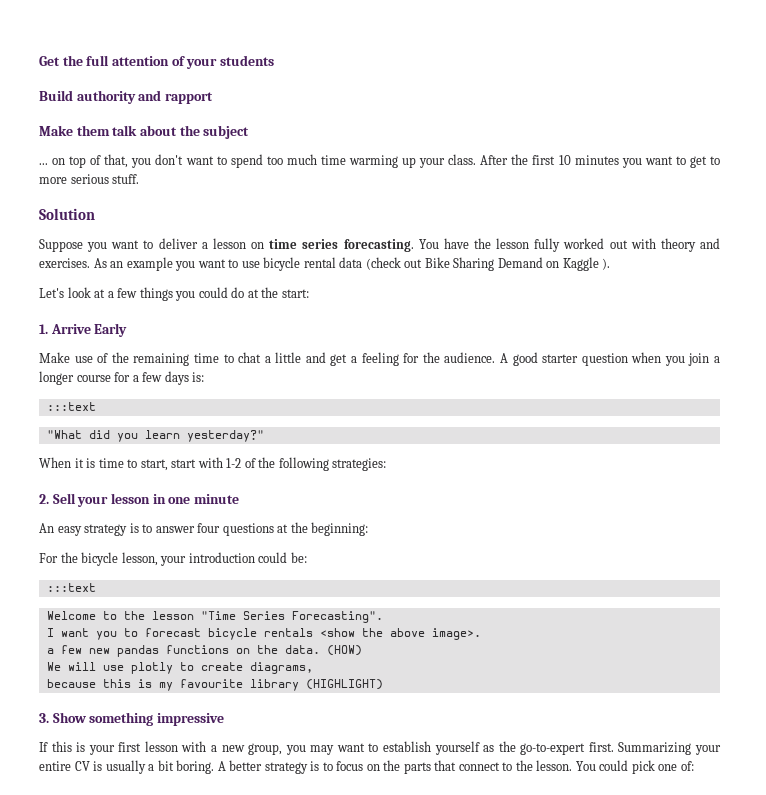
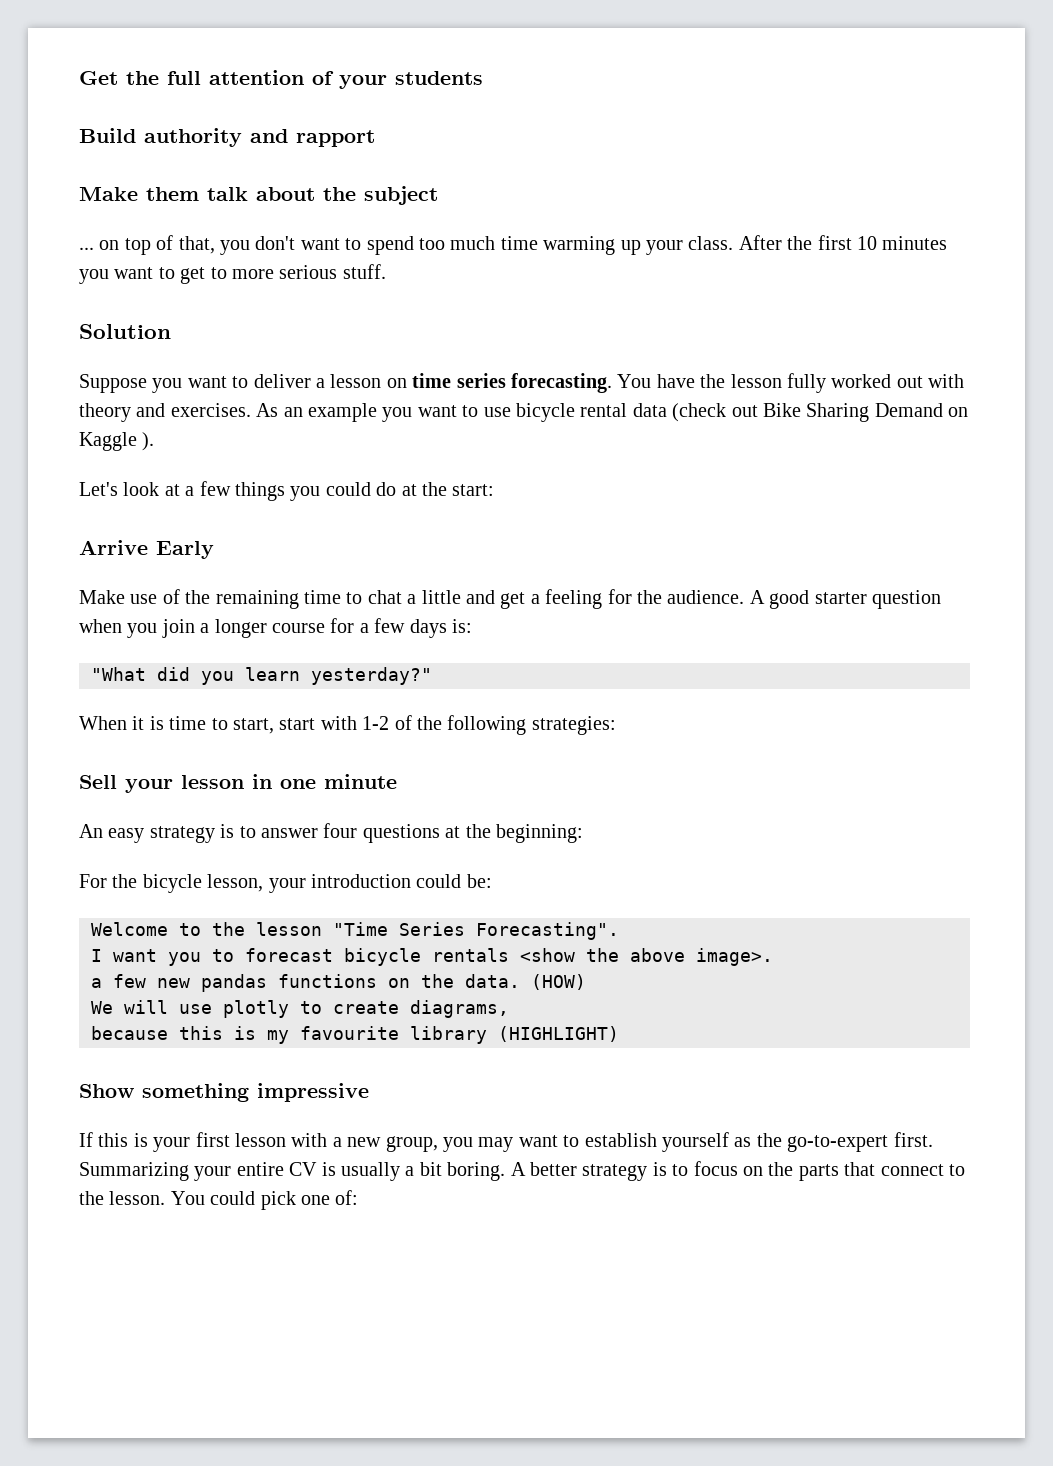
- 1. Arrive Early
+ Arrive Early
  A good starter question when you join a longer course for a few days is:
- :::text
- 2. Sell your lesson in one minute
+ Sell your lesson in one minute
  For the bicycle lesson, your introduction could be:
- :::text
- 3. Show something impressive
+ Show something impressive

